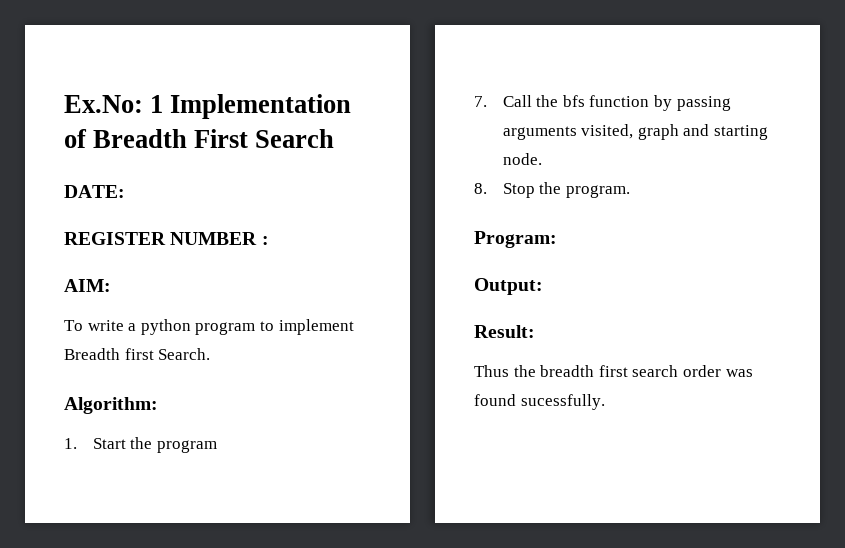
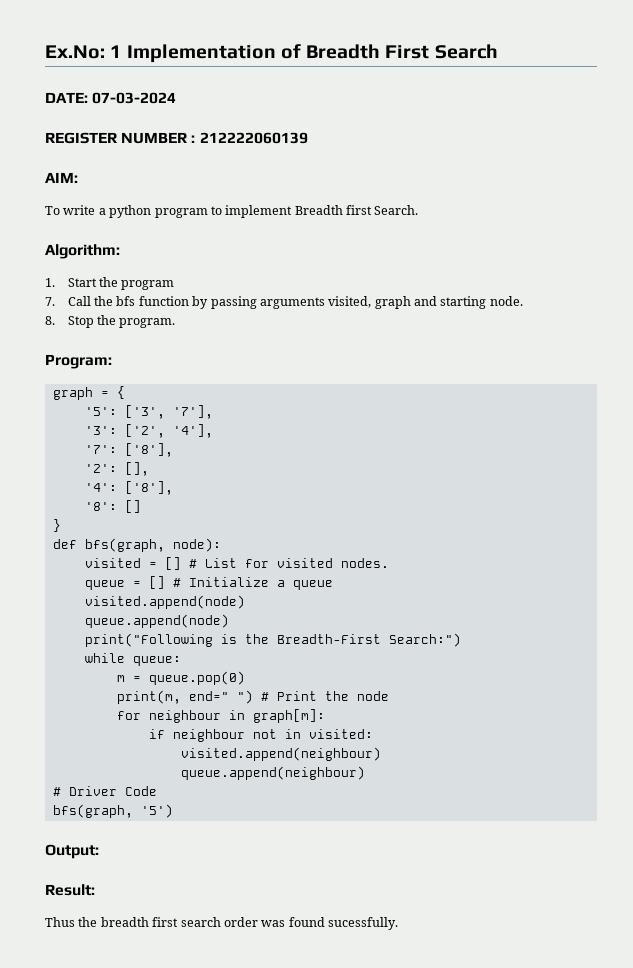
- DATE:
+ DATE: 07-03-2024
- REGISTER NUMBER :
+ REGISTER NUMBER : 212222060139
+ graph = {
+ '5': ['3', '7'],
+ '3': ['2', '4'],
+ '7': ['8'],
+ '2': [],
+ '4': ['8'],
+ '8': []
+ }
+ def bfs(graph, node):
+ visited = [] # List for visited nodes.
+ queue = [] # Initialize a queue
+ visited.append(node)
+ queue.append(node)
+ print("Following is the Breadth-First Search:")
+ while queue:
+ m = queue.pop(0)
+ print(m, end=" ") # Print the node
+ for neighbour in graph[m]:
+ if neighbour not in visited:
+ visited.append(neighbour)
+ queue.append(neighbour)
+ # Driver Code
+ bfs(graph, '5')

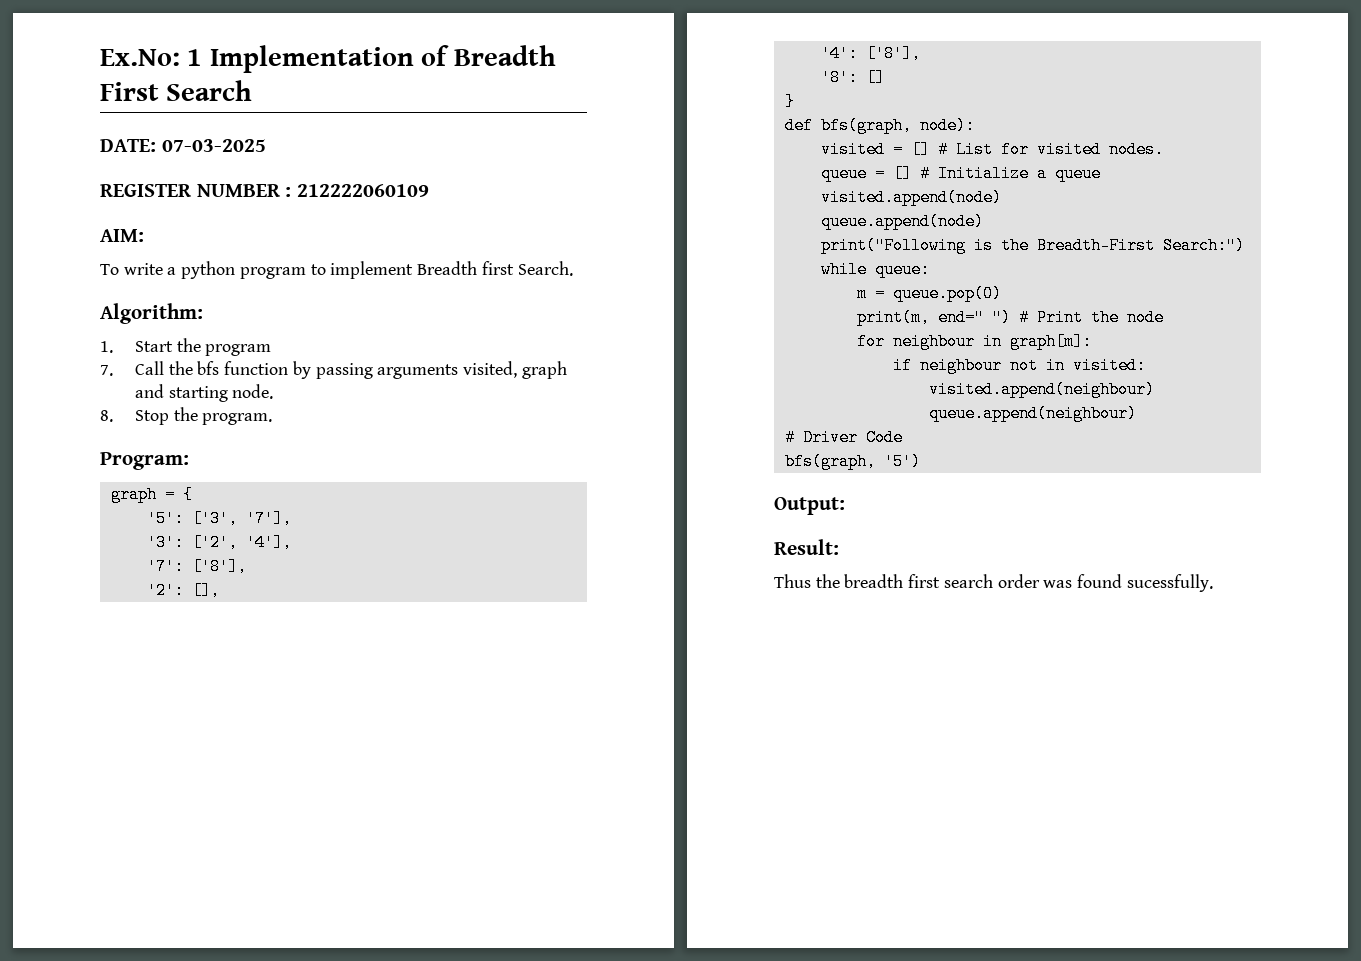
- DATE: 07-03-2024
+ DATE: 07-03-2025
- REGISTER NUMBER : 212222060139
+ REGISTER NUMBER : 212222060109

